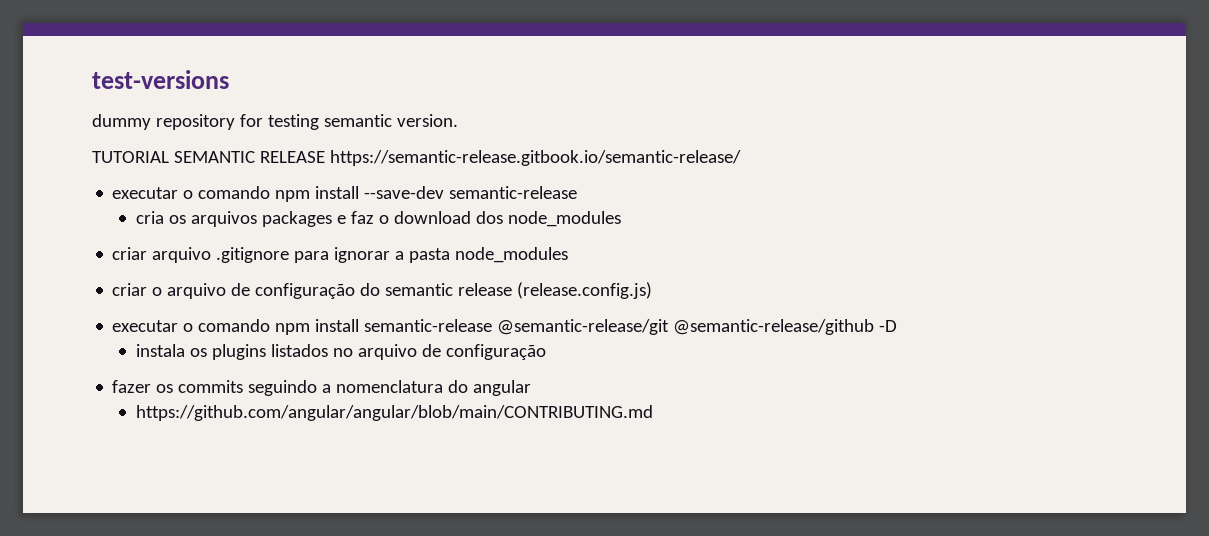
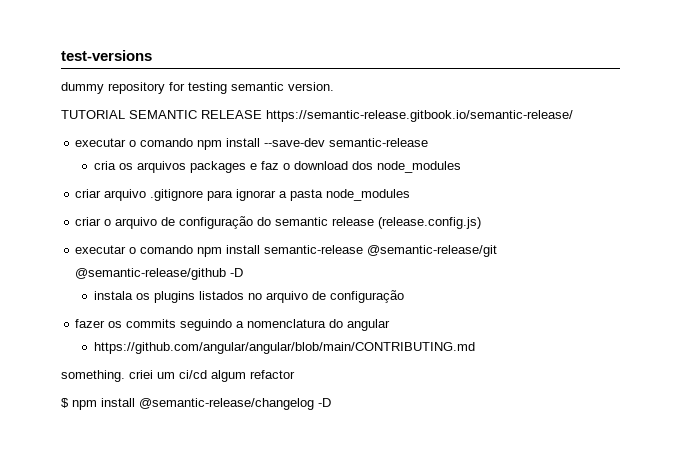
+ something. criei um ci/cd algum refactor
+ $ npm install @semantic-release/changelog -D

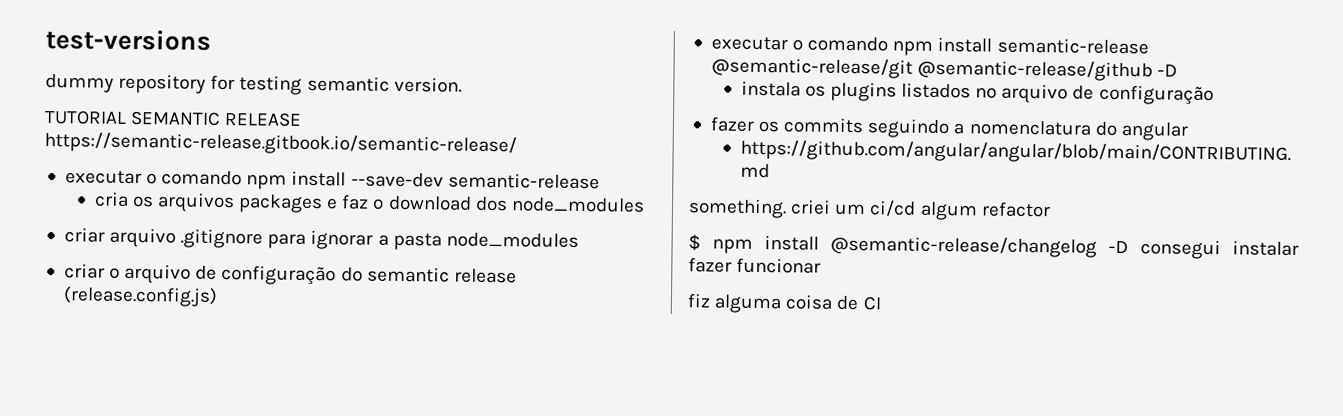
- $ npm install @semantic-release/changelog -D
+ $ npm install @semantic-release/changelog -D consegui instalar fazer funcionar
+ fiz alguma coisa de CI

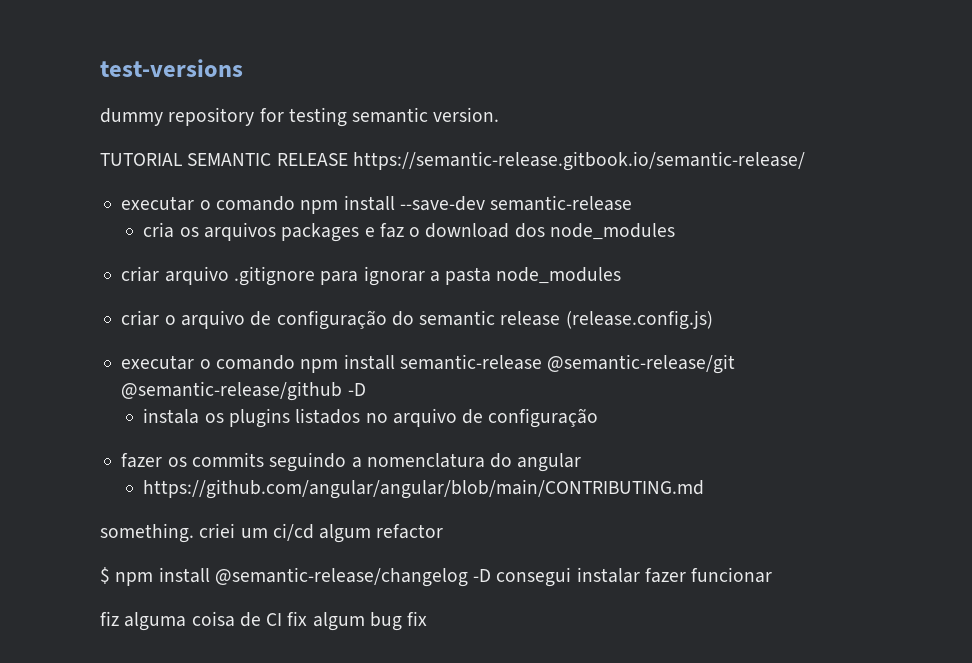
- fiz alguma coisa de CI
+ fiz alguma coisa de CI fix algum bug fix

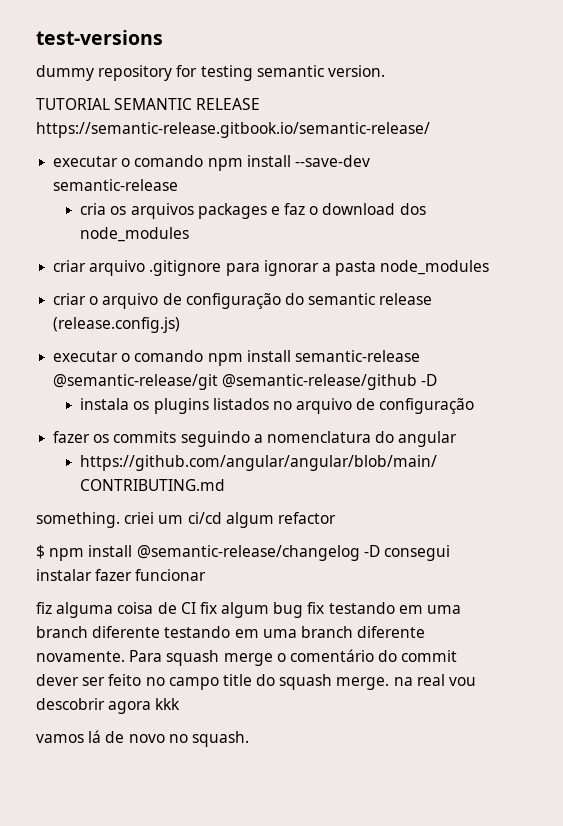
- fiz alguma coisa de CI fix algum bug fix
+ fiz alguma coisa de CI fix algum bug fix testando em uma branch diferente testando em uma branch diferente novamente. Para squash merge o comentário do commit dever ser feito no campo title do squash merge. na real vou descobrir agora kkk
+ vamos lá de novo no squash.

